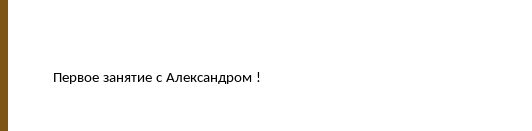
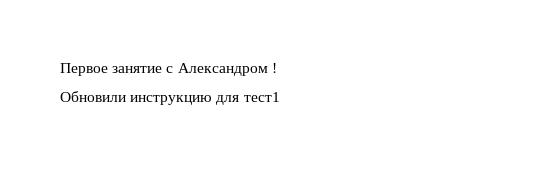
+ Обновили инструкцию для тест1

